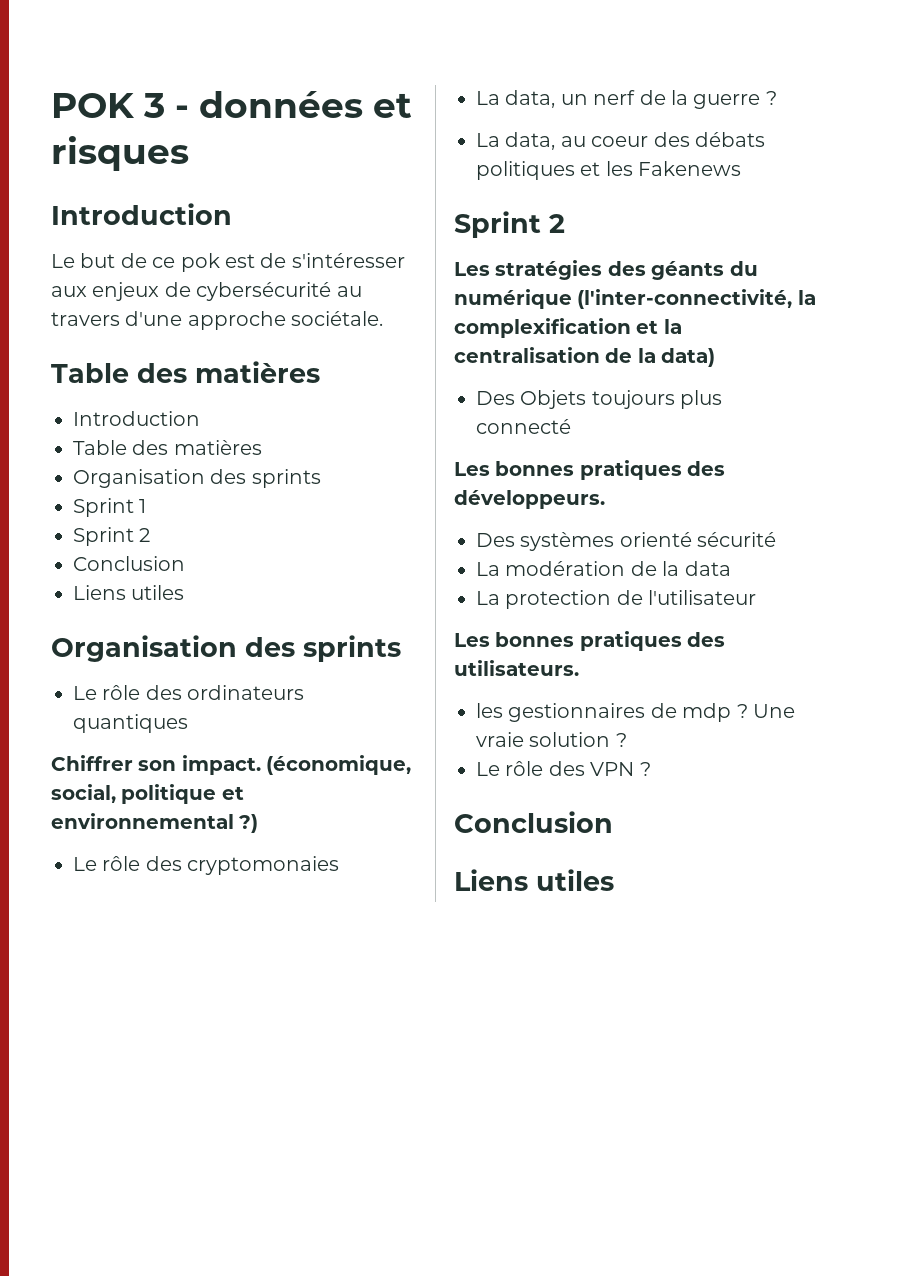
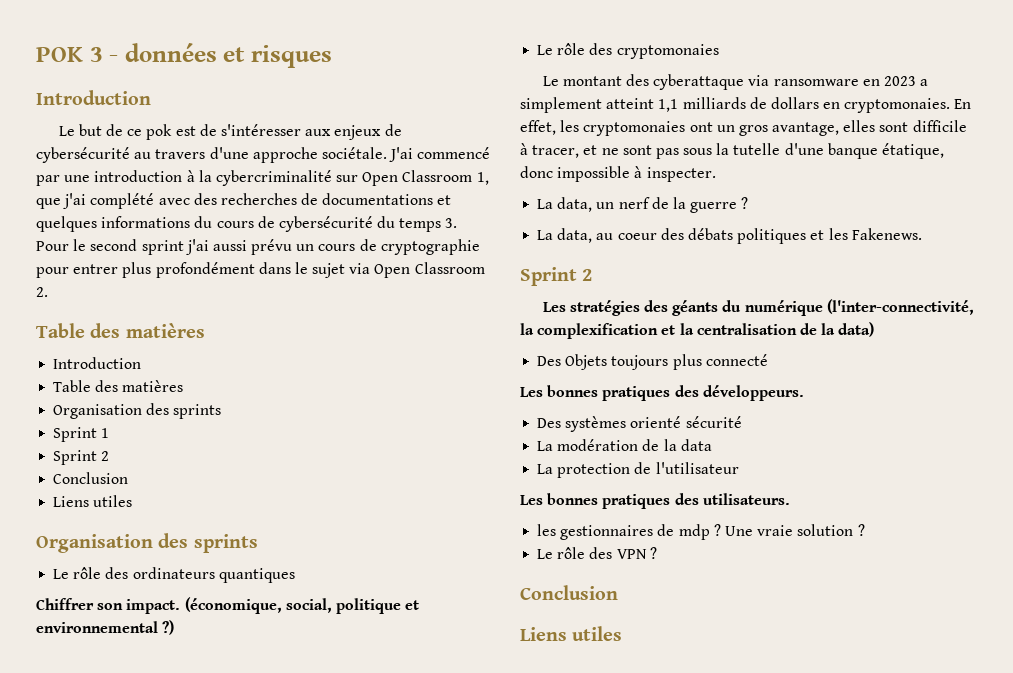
+ J'ai commencé par une introduction à la cybercriminalité sur Open Classroom 1, que j'ai complété avec des recherches de documentations et quelques informations du cours de cybersécurité du temps 3. Pour le second sprint j'ai aussi prévu un cours de cryptographie pour entrer plus profondément dans le sujet via Open Classroom 2.
+ Le montant des cyberattaque via ransomware en 2023 a simplement atteint 1,1 milliards de dollars en cryptomonaies. En effet, les cryptomonaies ont un gros avantage, elles sont difficile à tracer, et ne sont pas sous la tutelle d'une banque étatique, donc impossible à inspecter.
- La data, au coeur des débats politiques et les Fakenews
+ La data, au coeur des débats politiques et les Fakenews.

